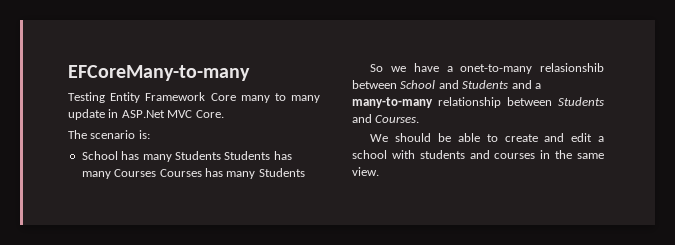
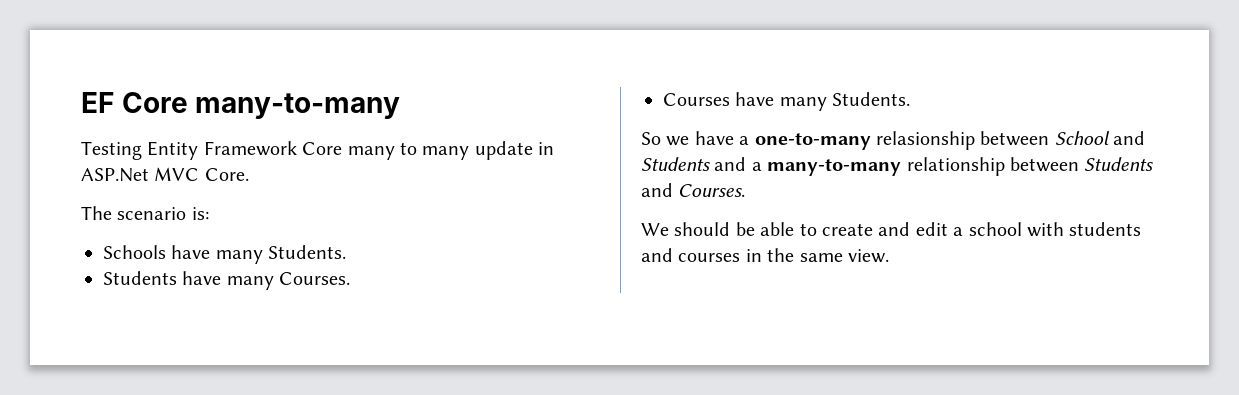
- EFCoreMany-to-many
+ EF Core many-to-many
- School has many Students Students has many Courses Courses has many Students
+ Schools have many Students.
+ Students have many Courses.
+ Courses have many Students.
- So we have a onet-to-many relasionshib between School and Students and a many-to-many relationship between Students and Courses.
+ So we have a one-to-many relasionship between School and Students and a many-to-many relationship between Students and Courses.

